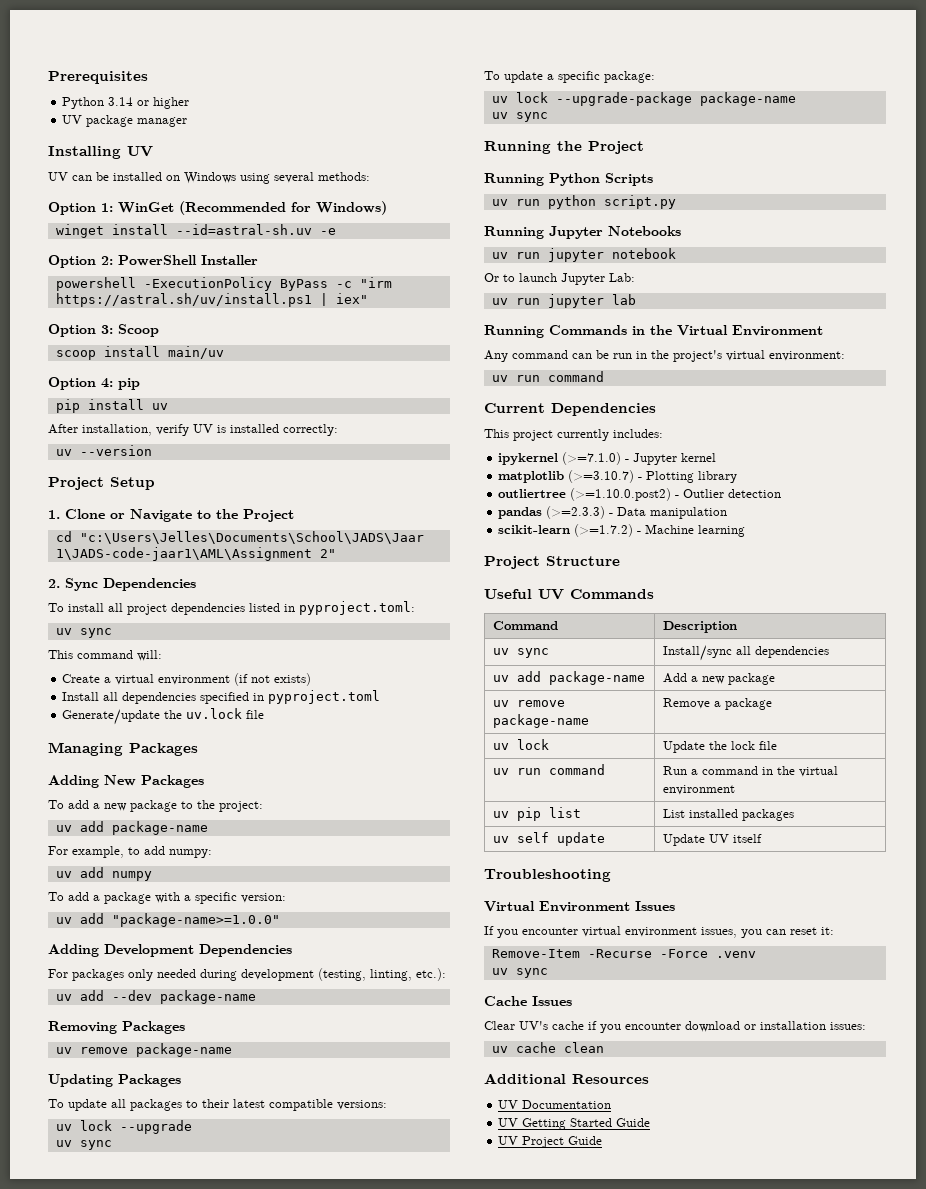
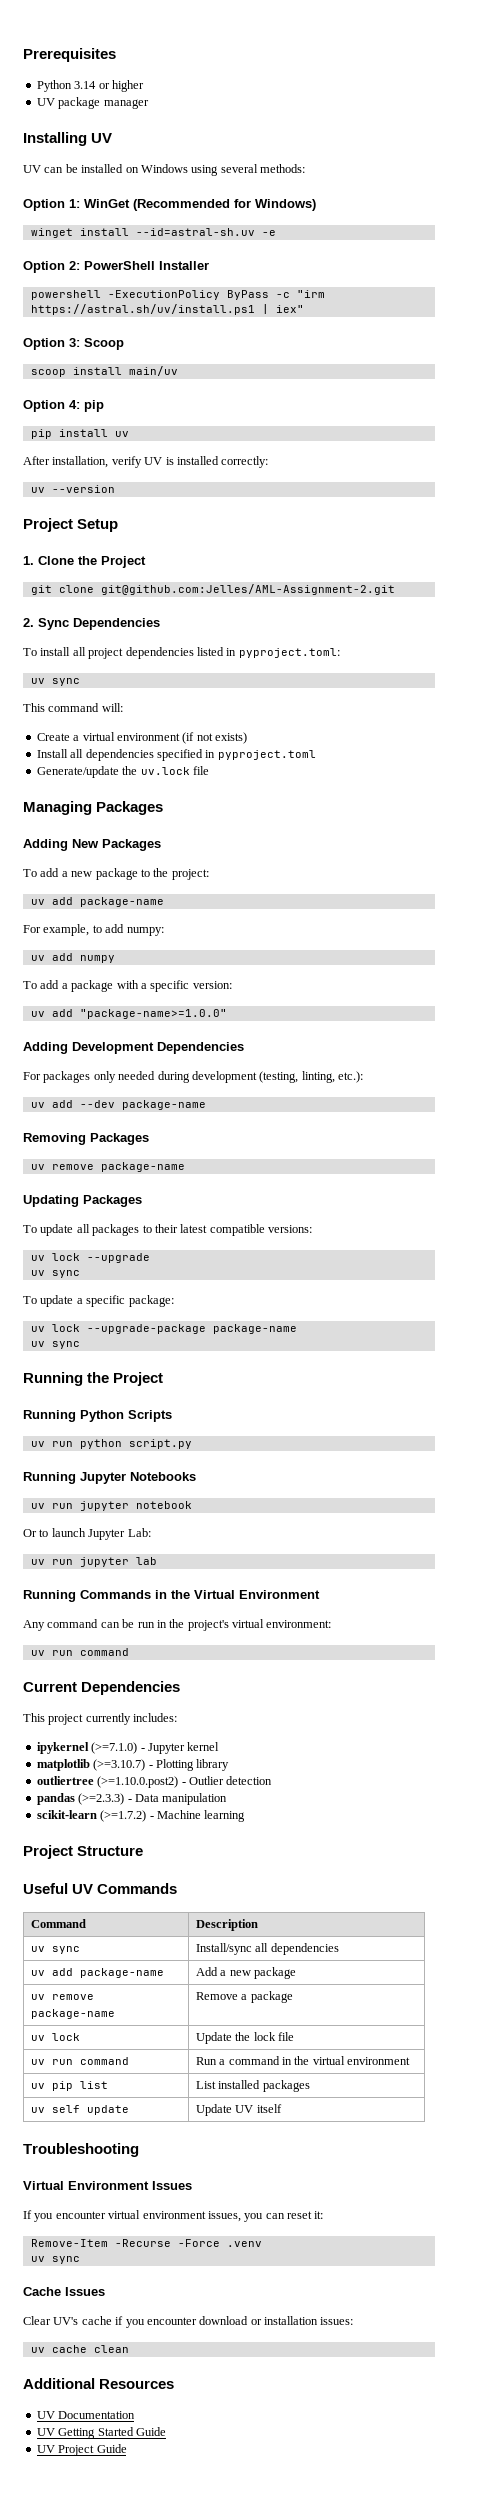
- 1. Clone or Navigate to the Project
- cd "c:\Users\Jelles\Documents\School\JADS\Jaar 1\JADS-code-jaar1\AML\Assignment 2"
+ 1. Clone the Project
+ git clone git@github.com:Jelles/AML-Assignment-2.git

